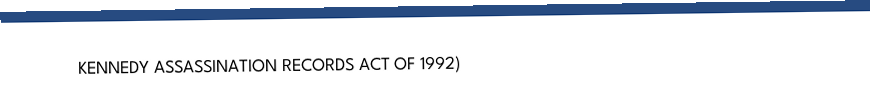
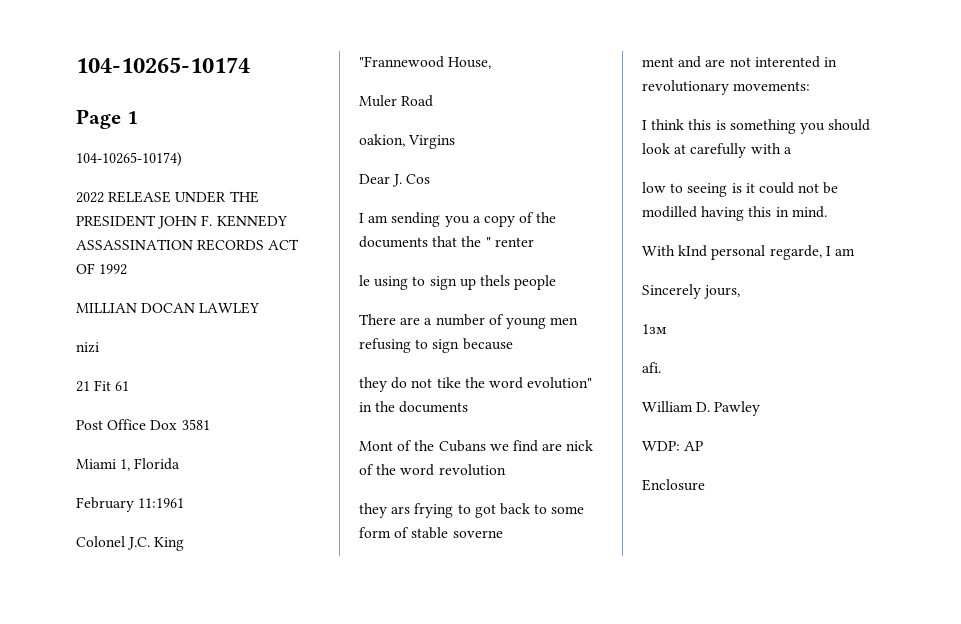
- KENNEDY ASSASSINATION RECORDS ACT OF 1992)
+ 104-10265-10174
+ Page 1
+ 104-10265-10174)
+ 2022 RELEASE UNDER THE PRESIDENT JOHN F. KENNEDY ASSASSINATION RECORDS ACT OF 1992
+ MILLIAN DOCAN LAWLEY
+ nizi
+ 21 Fit 61
+ Post Office Dox 3581
+ Miami 1, Florida
+ February 11:1961
+ Colonel J.C. King
+ "Frannewood House,
+ Muler Road
+ oakion, Virgins
+ Dear J. Cos
+ I am sending you a copy of the documents that the " renter
+ le using to sign up thels people
+ There are a number of young men refusing to sign because
+ they do not tike the word evolution" in the documents
+ Mont of the Cubans we find are nick of the word revolution
+ they ars frying to got back to some form of stable soverne
+ ment and are not interented in revolutionary movements:
+ I think this is something you should look at carefully with a
+ low to seeing is it could not be modilled having this in mind.
+ With kInd personal regarde, I am
+ Sincerely jours,
+ 1зм
+ afi.
+ William D. Pawley
+ WDP: AP
+ Enclosure

